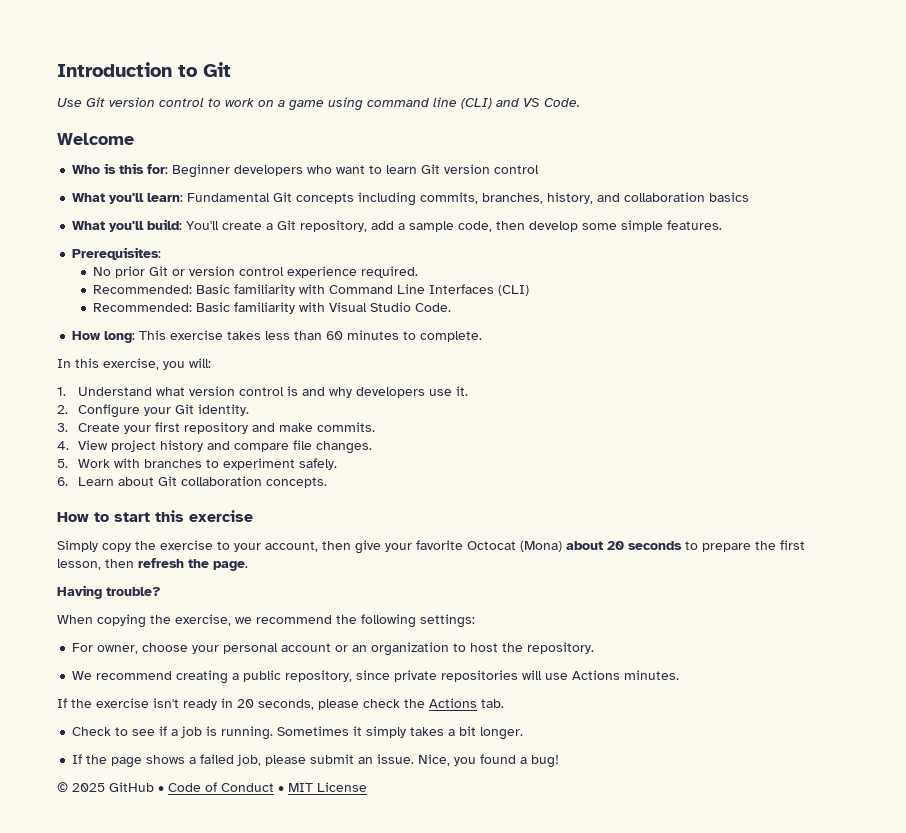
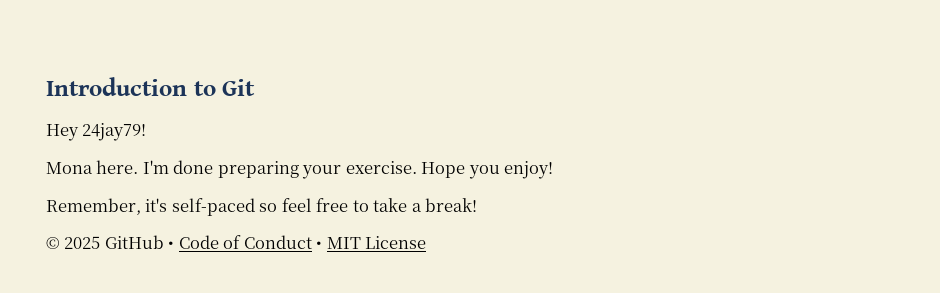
- Use Git version control to work on a game using command line (CLI) and VS Code.
- Welcome
- Who is this for: Beginner developers who want to learn Git version control
- What you'll learn: Fundamental Git concepts including commits, branches, history, and collaboration basics
- What you'll build: You'll create a Git repository, add a sample code, then develop some simple features.
- Prerequisites:
- No prior Git or version control experience required.
- Recommended: Basic familiarity with Command Line Interfaces (CLI)
- Recommended: Basic familiarity with Visual Studio Code.
- How long: This exercise takes less than 60 minutes to complete.
- In this exercise, you will:
- 1. Understand what version control is and why developers use it.
- 2. Configure your Git identity.
- 3. Create your first repository and make commits.
- 4. View project history and compare file changes.
- 5. Work with branches to experiment safely.
- 6. Learn about Git collaboration concepts.
- How to start this exercise
- Simply copy the exercise to your account, then give your favorite Octocat (Mona) about 20 seconds to prepare the first lesson, then refresh the page.
- Having trouble?
- When copying the exercise, we recommend the following settings:
- For owner, choose your personal account or an organization to host the repository.
- We recommend creating a public repository, since private repositories will use Actions minutes.
- If the exercise isn't ready in 20 seconds, please check the Actions tab.
- Check to see if a job is running. Sometimes it simply takes a bit longer.
- If the page shows a failed job, please submit an issue. Nice, you found a bug!
+ Hey 24jay79!
+ Mona here. I'm done preparing your exercise. Hope you enjoy!
+ Remember, it's self-paced so feel free to take a break!

